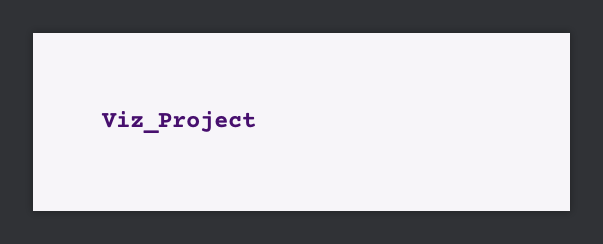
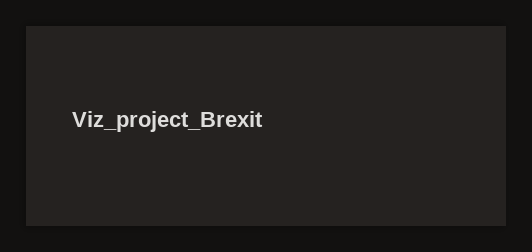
- Viz_Project
+ Viz_project_Brexit

